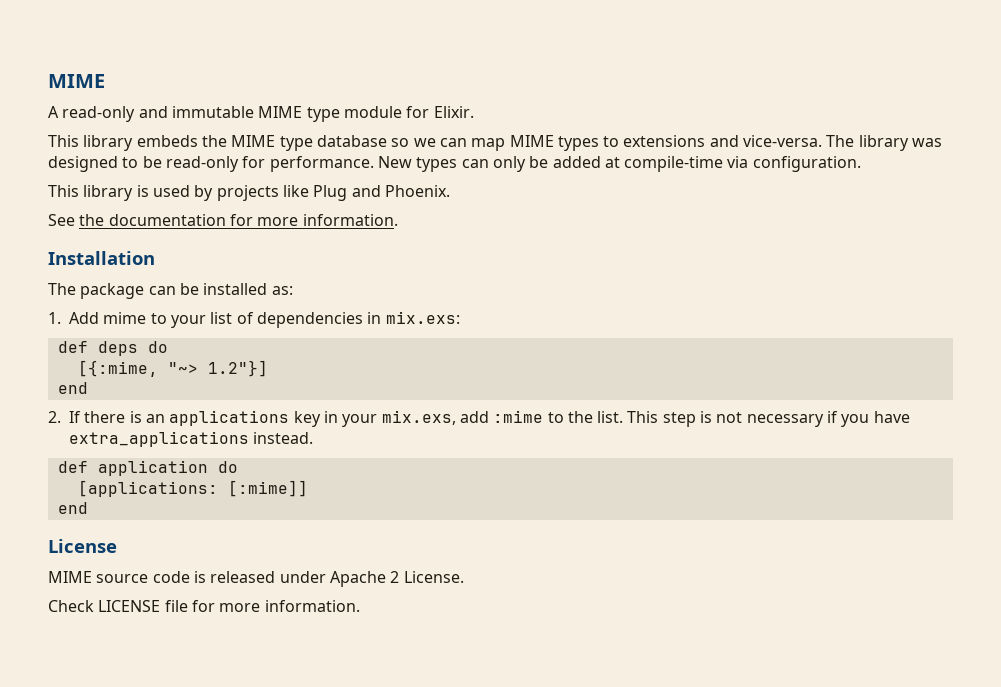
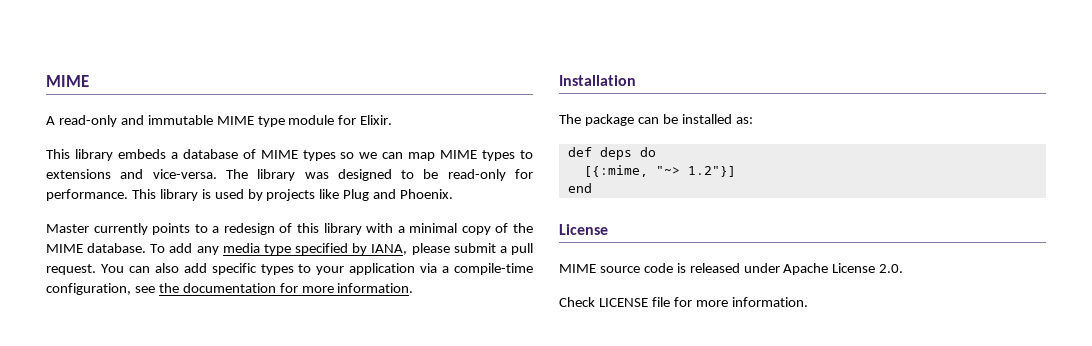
- This library embeds the MIME type database so we can map MIME types to extensions and vice-versa.
+ This library embeds a database of MIME types so we can map MIME types to extensions and vice-versa.
- The library was designed to be read-only for performance. New types can only be added at compile-time via configuration.
- This library is used by projects like Plug and Phoenix.
+ The library was designed to be read-only for performance. This library is used by projects like Plug and Phoenix.
- See the documentation for more information.
+ Master currently points to a redesign of this library with a minimal copy of the MIME database. To add any media type specified by IANA, please submit a pull request. You can also add specific types to your application via a compile-time configuration, see the documentation for more information.
- 1. Add mime to your list of dependencies in mix.exs:
- 2. If there is an applications key in your mix.exs, add :mime to the list. This step is not necessary if you have extra_applications instead.
- def application do
- [applications: [:mime]]
- end
- MIME source code is released under Apache 2 License.
+ MIME source code is released under Apache License 2.0.

